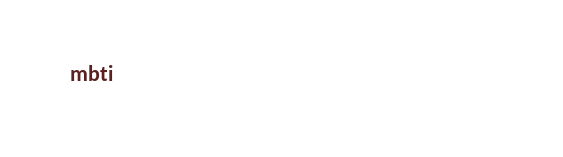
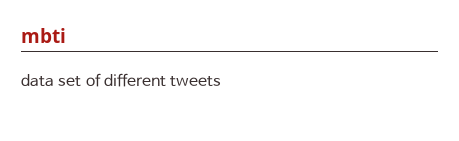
+ data set of different tweets

